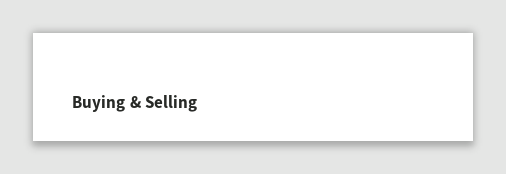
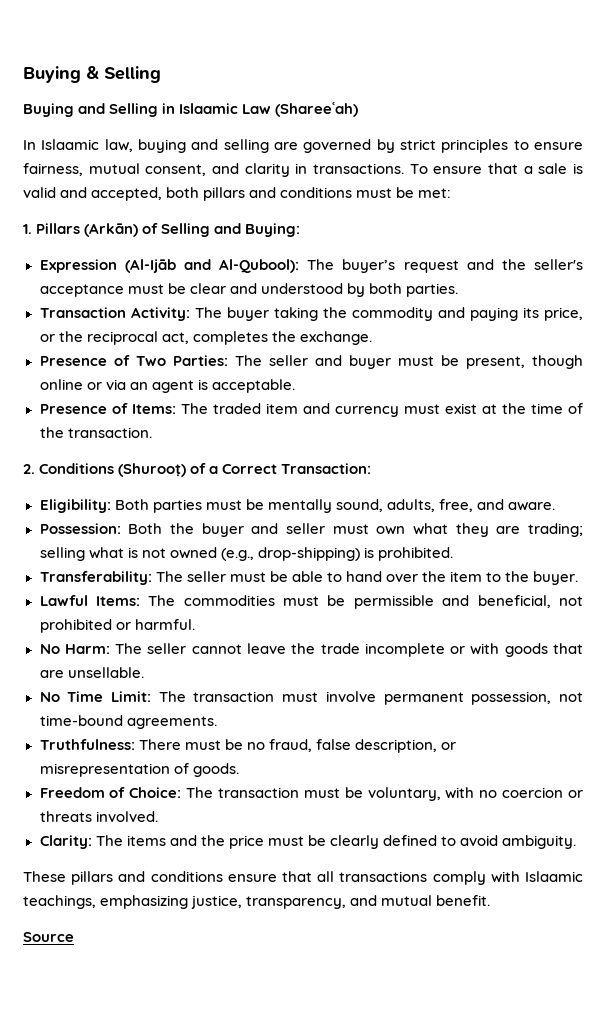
+ Buying and Selling in Islaamic Law (Shareeʿah)
+ In Islaamic law, buying and selling are governed by strict principles to ensure fairness, mutual consent, and clarity in transactions. To ensure that a sale is valid and accepted, both pillars and conditions must be met:
+ 1. Pillars (Arkān) of Selling and Buying:
+ Expression (Al-Ijāb and Al-Qubool): The buyer’s request and the seller's acceptance must be clear and understood by both parties.
+ Transaction Activity: The buyer taking the commodity and paying its price, or the reciprocal act, completes the exchange.
+ Presence of Two Parties: The seller and buyer must be present, though online or via an agent is acceptable.
+ Presence of Items: The traded item and currency must exist at the time of the transaction.
+ 2. Conditions (Shurooṭ) of a Correct Transaction:
+ Eligibility: Both parties must be mentally sound, adults, free, and aware.
+ Possession: Both the buyer and seller must own what they are trading; selling what is not owned (e.g., drop-shipping) is prohibited.
+ Transferability: The seller must be able to hand over the item to the buyer.
+ Lawful Items: The commodities must be permissible and beneficial, not prohibited or harmful.
+ No Harm: The seller cannot leave the trade incomplete or with goods that are unsellable.
+ No Time Limit: The transaction must involve permanent possession, not time-bound agreements.
+ Truthfulness: There must be no fraud, false description, or misrepresentation of goods.
+ Freedom of Choice: The transaction must be voluntary, with no coercion or threats involved.
+ Clarity: The items and the price must be clearly defined to avoid ambiguity.
+ These pillars and conditions ensure that all transactions comply with Islaamic teachings, emphasizing justice, transparency, and mutual benefit.
+ Source

